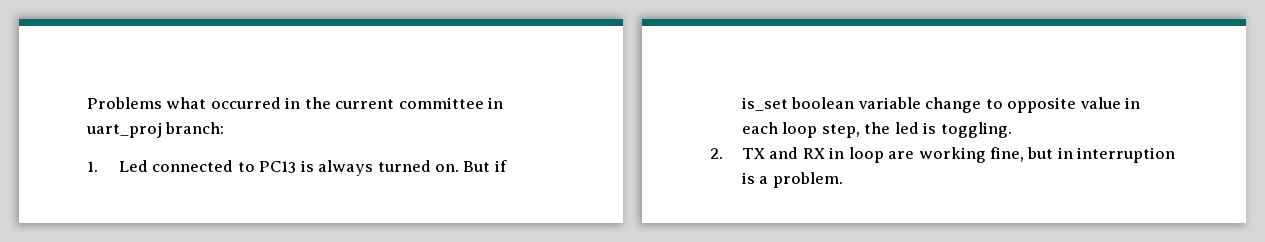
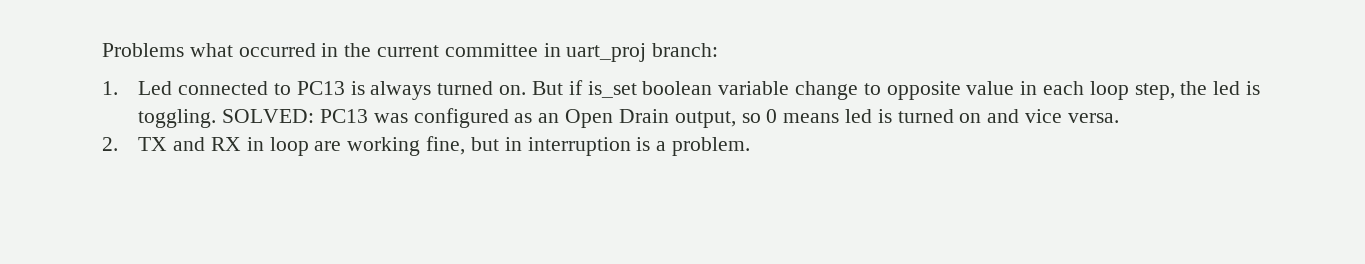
+ SOLVED: PC13 was configured as an Open Drain output, so 0 means led is turned on and vice versa.

